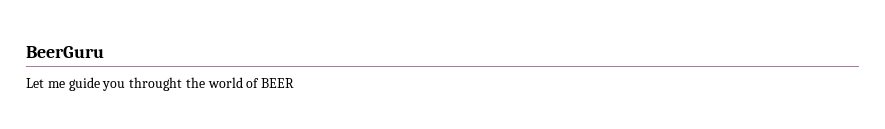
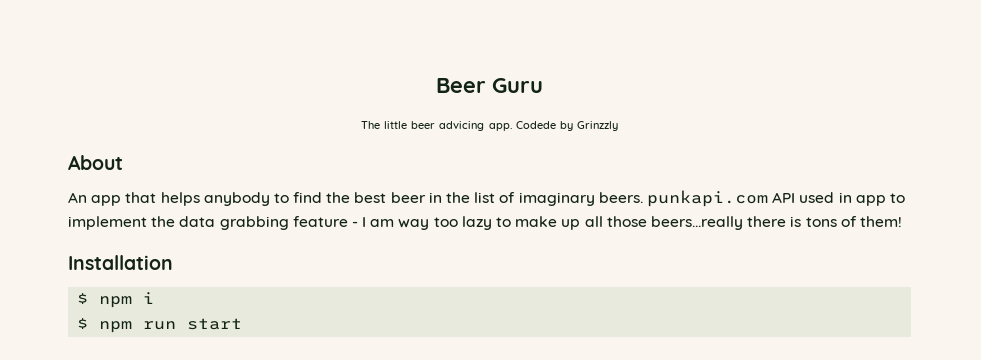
- BeerGuru
- Let me guide you throught the world of BEER
+ Beer Guru
+ The little beer advicing app. Codede by Grinzzly
+ About
+ An app that helps anybody to find the best beer in the list of imaginary beers. punkapi.com API used in app to implement the data grabbing feature - I am way too lazy to make up all those beers...really there is tons of them!
+ Installation
+ $ npm i
+ $ npm run start

